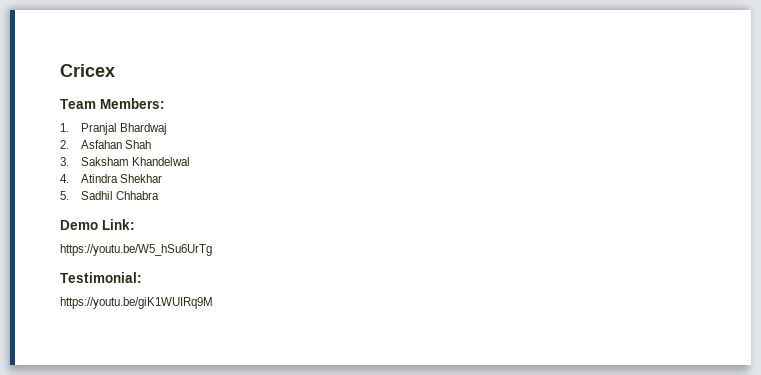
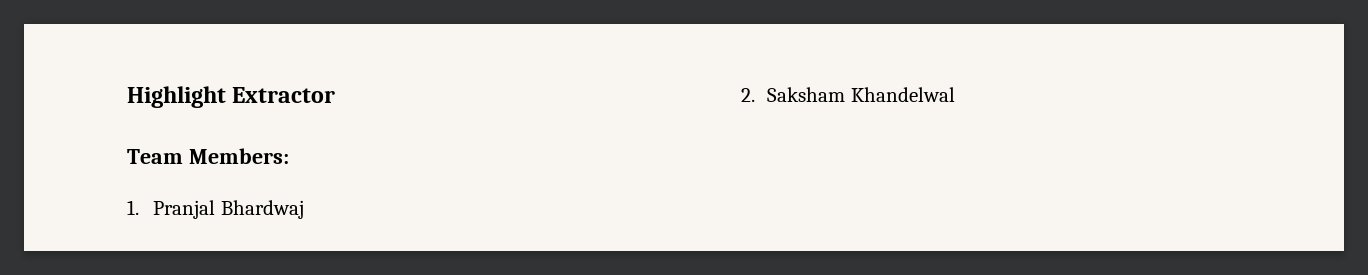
- Cricex
+ Highlight Extractor
- 2. Asfahan Shah
- 3. Saksham Khandelwal
+ 2. Saksham Khandelwal
- 4. Atindra Shekhar
- 5. Sadhil Chhabra
- Demo Link:
- https://youtu.be/W5_hSu6UrTg
- Testimonial:
- https://youtu.be/giK1WUIRq9M

